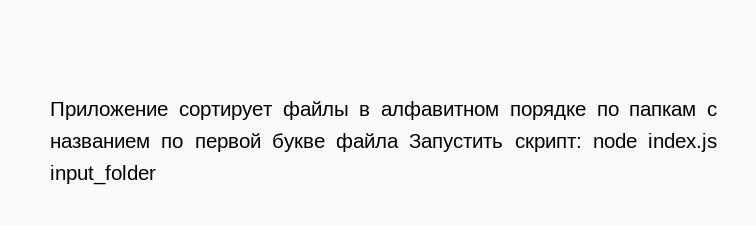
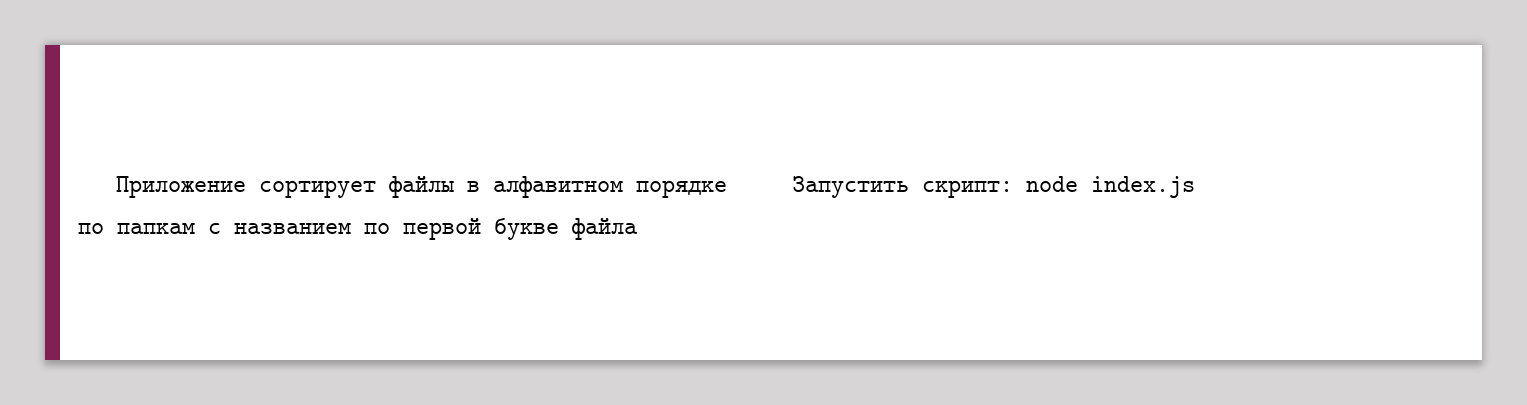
- Приложение сортирует файлы в алфавитном порядке по папкам с названием по первой букве файла Запустить скрипт: node index.js input_folder
+ Приложение сортирует файлы в алфавитном порядке по папкам с названием по первой букве файла Запустить скрипт: node index.js

